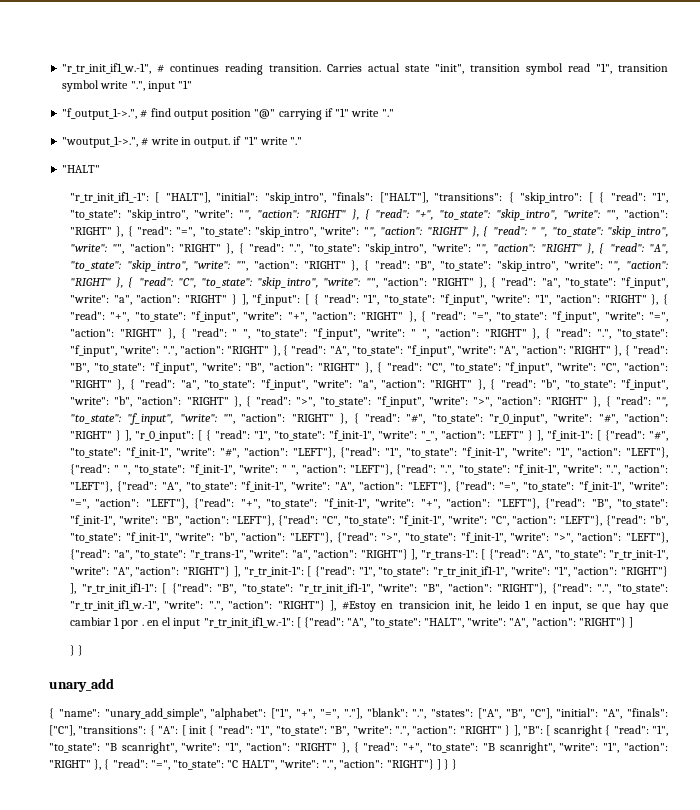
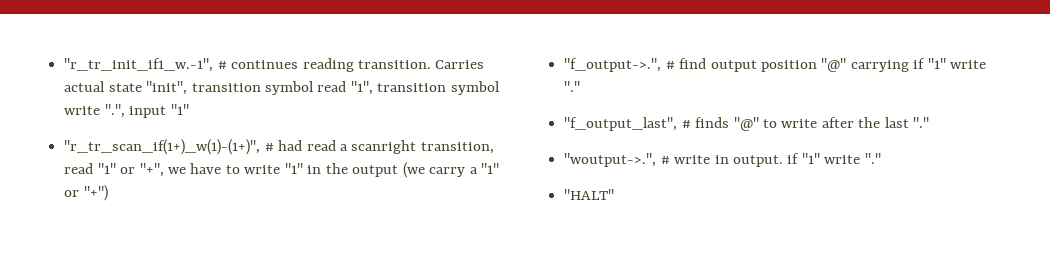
- "f_output_1->.", # find output position "@" carrying if "1" write "."
+ "r_tr_scan_if(1+)_w(1)-(1+)", # had read a scanright transition, read "1" or "+", we have to write "1" in the output (we carry a "1" or "+")
+ "f_output->.", # find output position "@" carrying if "1" write "."
- "woutput_1->.", # write in output. if "1" write "."
+ "f_output_last", # finds "@" to write after the last "."
+ "woutput->.", # write in output. if "1" write "."
- "r_tr_init_if1_-1": [ "HALT"], "initial": "skip_intro", "finals": ["HALT"], "transitions": { "skip_intro": [ { "read": "1", "to_state": "skip_intro", "write": "", "action": "RIGHT" }, { "read": "+", "to_state": "skip_intro", "write": "", "action": "RIGHT" }, { "read": "=", "to_state": "skip_intro", "write": "", "action": "RIGHT" }, { "read": " ", "to_state": "skip_intro", "write": "", "action": "RIGHT" }, { "read": ".", "to_state": "skip_intro", "write": "", "action": "RIGHT" }, { "read": "A", "to_state": "skip_intro", "write": "", "action": "RIGHT" }, { "read": "B", "to_state": "skip_intro", "write": "", "action": "RIGHT" }, { "read": "C", "to_state": "skip_intro", "write": "", "action": "RIGHT" }, { "read": "a", "to_state": "f_input", "write": "a", "action": "RIGHT" } ], "f_input": [ { "read": "1", "to_state": "f_input", "write": "1", "action": "RIGHT" }, { "read": "+", "to_state": "f_input", "write": "+", "action": "RIGHT" }, { "read": "=", "to_state": "f_input", "write": "=", "action": "RIGHT" }, { "read": " ", "to_state": "f_input", "write": " ", "action": "RIGHT" }, { "read": ".", "to_state": "f_input", "write": ".", "action": "RIGHT" }, { "read": "A", "to_state": "f_input", "write": "A", "action": "RIGHT" }, { "read": "B", "to_state": "f_input", "write": "B", "action": "RIGHT" }, { "read": "C", "to_state": "f_input", "write": "C", "action": "RIGHT" }, { "read": "a", "to_state": "f_input", "write": "a", "action": "RIGHT" }, { "read": "b", "to_state": "f_input", "write": "b", "action": "RIGHT" }, { "read": ">", "to_state": "f_input", "write": ">", "action": "RIGHT" }, { "read": "", "to_state": "f_input", "write": "", "action": "RIGHT" }, { "read": "#", "to_state": "r_0_input", "write": "#", "action": "RIGHT" } ], "r_0_input": [ { "read": "1", "to_state": "f_init-1", "write": "_", "action": "LEFT" } ], "f_init-1": [ {"read": "#", "to_state": "f_init-1", "write": "#", "action": "LEFT"}, {"read": "1", "to_state": "f_init-1", "write": "1", "action": "LEFT"}, {"read": " ", "to_state": "f_init-1", "write": " ", "action": "LEFT"}, {"read": ".", "to_state": "f_init-1", "write": ".", "action": "LEFT"}, {"read": "A", "to_state": "f_init-1", "write": "A", "action": "LEFT"}, {"read": "=", "to_state": "f_init-1", "write": "=", "action": "LEFT"}, {"read": "+", "to_state": "f_init-1", "write": "+", "action": "LEFT"}, {"read": "B", "to_state": "f_init-1", "write": "B", "action": "LEFT"}, {"read": "C", "to_state": "f_init-1", "write": "C", "action": "LEFT"}, {"read": "b", "to_state": "f_init-1", "write": "b", "action": "LEFT"}, {"read": ">", "to_state": "f_init-1", "write": ">", "action": "LEFT"}, {"read": "a", "to_state": "r_trans-1", "write": "a", "action": "RIGHT"} ], "r_trans-1": [ {"read": "A", "to_state": "r_tr_init-1", "write": "A", "action": "RIGHT"} ], "r_tr_init-1": [ {"read": "1", "to_state": "r_tr_init_if1-1", "write": "1", "action": "RIGHT"} ], "r_tr_init_if1-1": [ {"read": "B", "to_state": "r_tr_init_if1-1", "write": "B", "action": "RIGHT"}, {"read": ".", "to_state": "r_tr_init_if1_w.-1", "write": ".", "action": "RIGHT"} ], #Estoy en transicion init, he leido 1 en input, se que hay que cambiar 1 por . en el input "r_tr_init_if1_w.-1": [ {"read": "A", "to_state": "HALT", "write": "A", "action": "RIGHT"} ]
- } }
- unary_add
- { "name": "unary_add_simple", "alphabet": ["1", "+", "=", "."], "blank": ".", "states": ["A", "B", "C"], "initial": "A", "finals": ["C"], "transitions": { "A": [ init { "read": "1", "to_state": "B", "write": ".", "action": "RIGHT" } ], "B": [ scanright { "read": "1", "to_state": "B scanright", "write": "1", "action": "RIGHT" }, { "read": "+", "to_state": "B scanright", "write": "1", "action": "RIGHT" }, { "read": "=", "to_state": "C HALT", "write": ".", "action": "RIGHT"} ] } }

